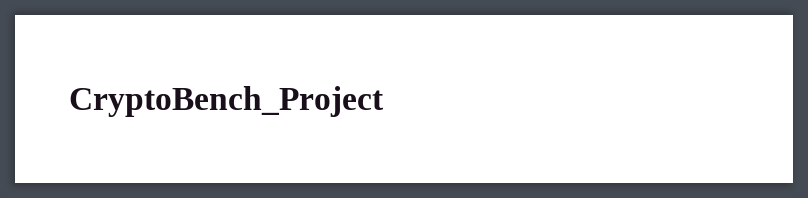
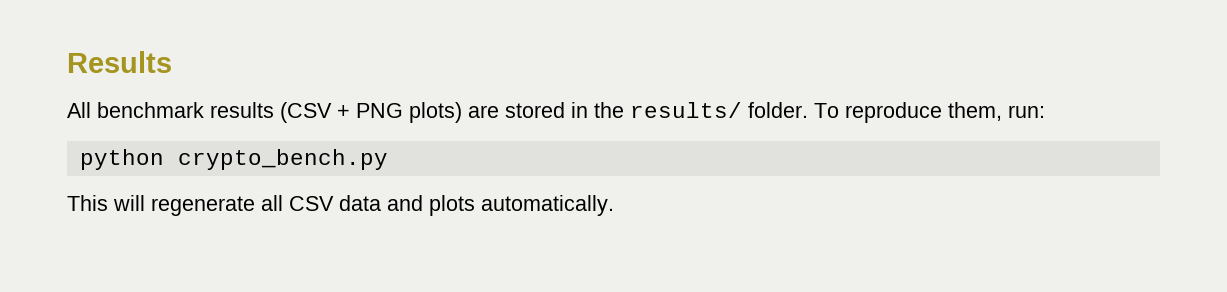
- CryptoBench_Project
+ Results
+ All benchmark results (CSV + PNG plots) are stored in the results/ folder. To reproduce them, run:
+ python crypto_bench.py
+ This will regenerate all CSV data and plots automatically.

